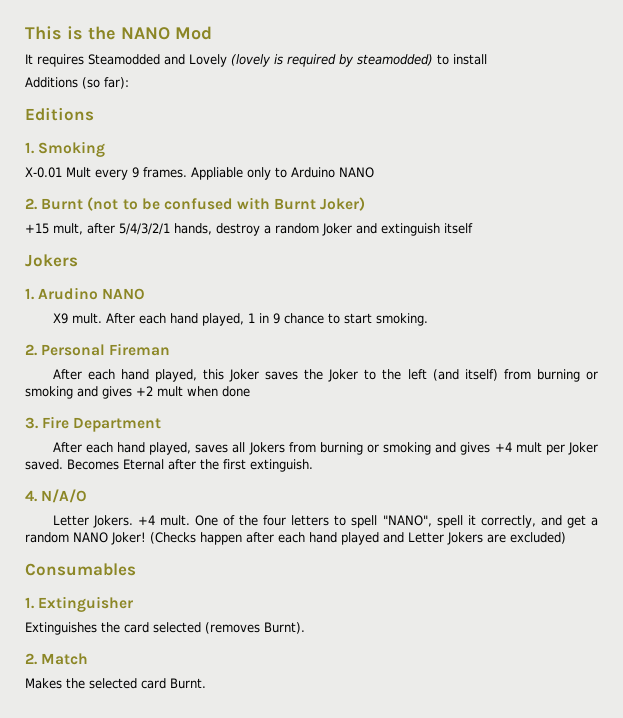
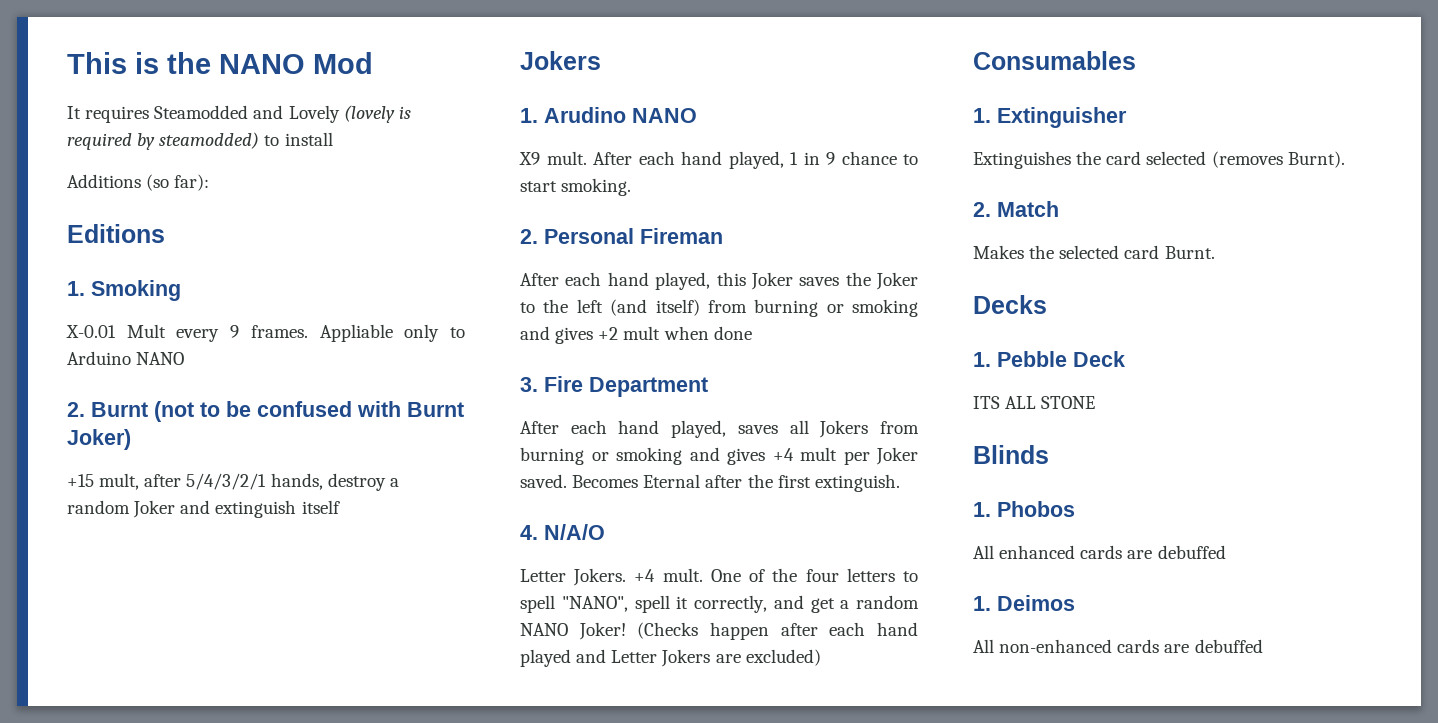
+ Decks
+ 1. Pebble Deck
+ ITS ALL STONE
+ Blinds
+ 1. Phobos
+ All enhanced cards are debuffed
+ 1. Deimos
+ All non-enhanced cards are debuffed

